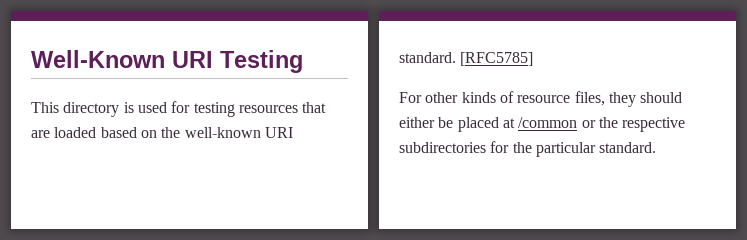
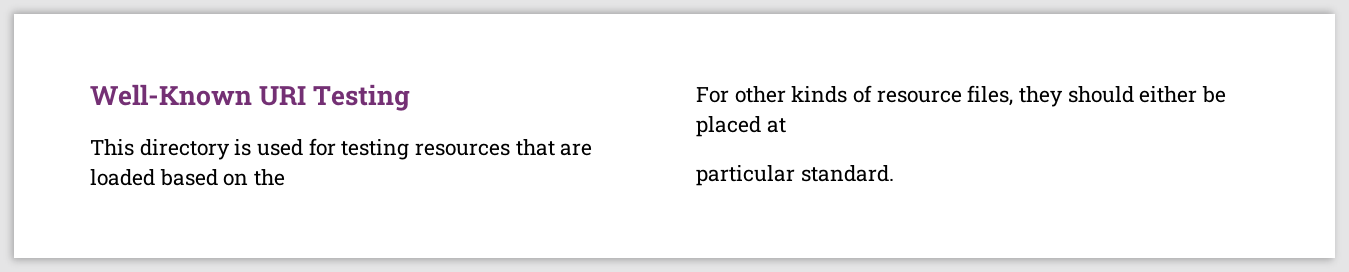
- This directory is used for testing resources that are loaded based on the well-known URI standard. [RFC5785]
+ This directory is used for testing resources that are loaded based on the
- For other kinds of resource files, they should either be placed at /common or the respective subdirectories for the particular standard.
+ For other kinds of resource files, they should either be placed at
+ particular standard.

